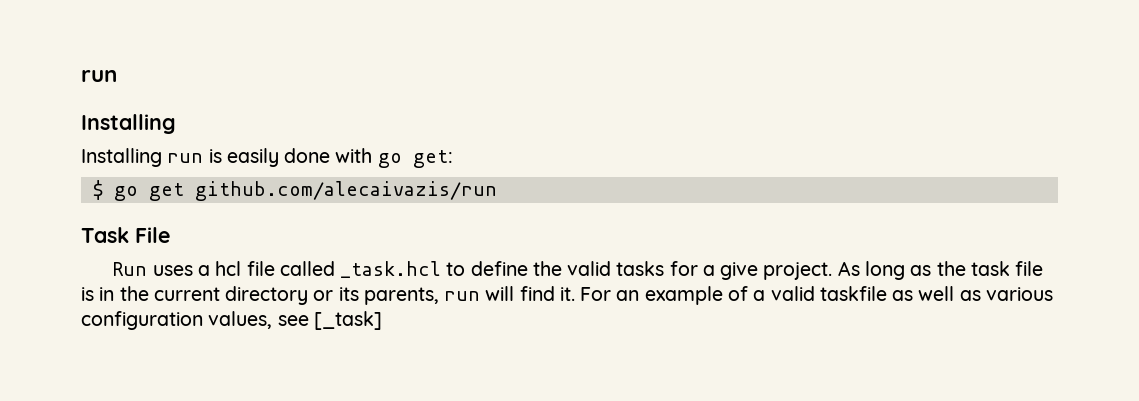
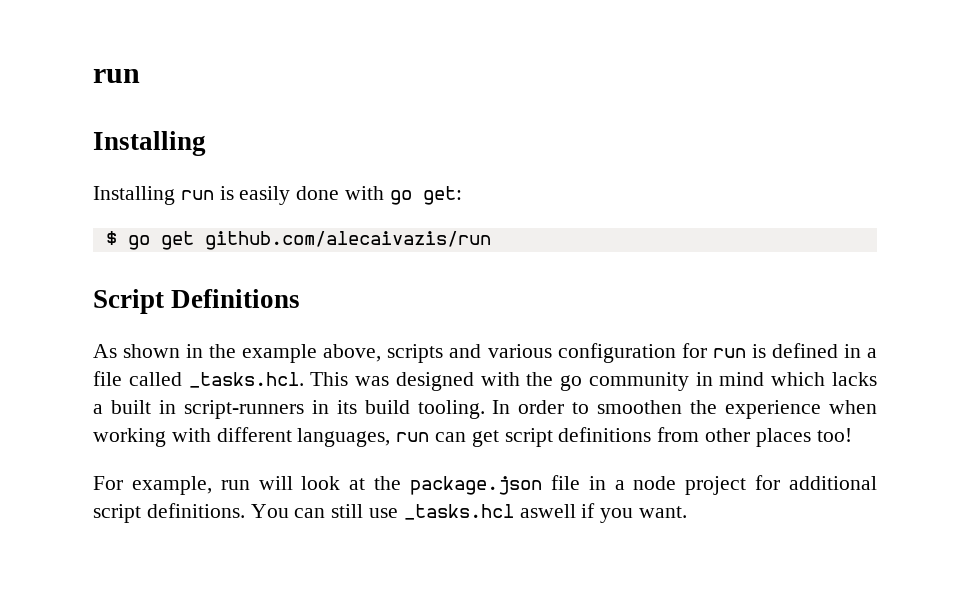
- Task File
- Run uses a hcl file called _task.hcl to define the valid tasks for a give project. As long as the task file is in the current directory or its parents, run will find it. For an example of a valid taskfile as well as various configuration values, see [_task]
+ Script Definitions
+ As shown in the example above, scripts and various configuration for run is defined in a file called _tasks.hcl. This was designed with the go community in mind which lacks a built in script-runners in its build tooling. In order to smoothen the experience when working with different languages, run can get script definitions from other places too!
+ For example, run will look at the package.json file in a node project for additional script definitions. You can still use _tasks.hcl aswell if you want.

